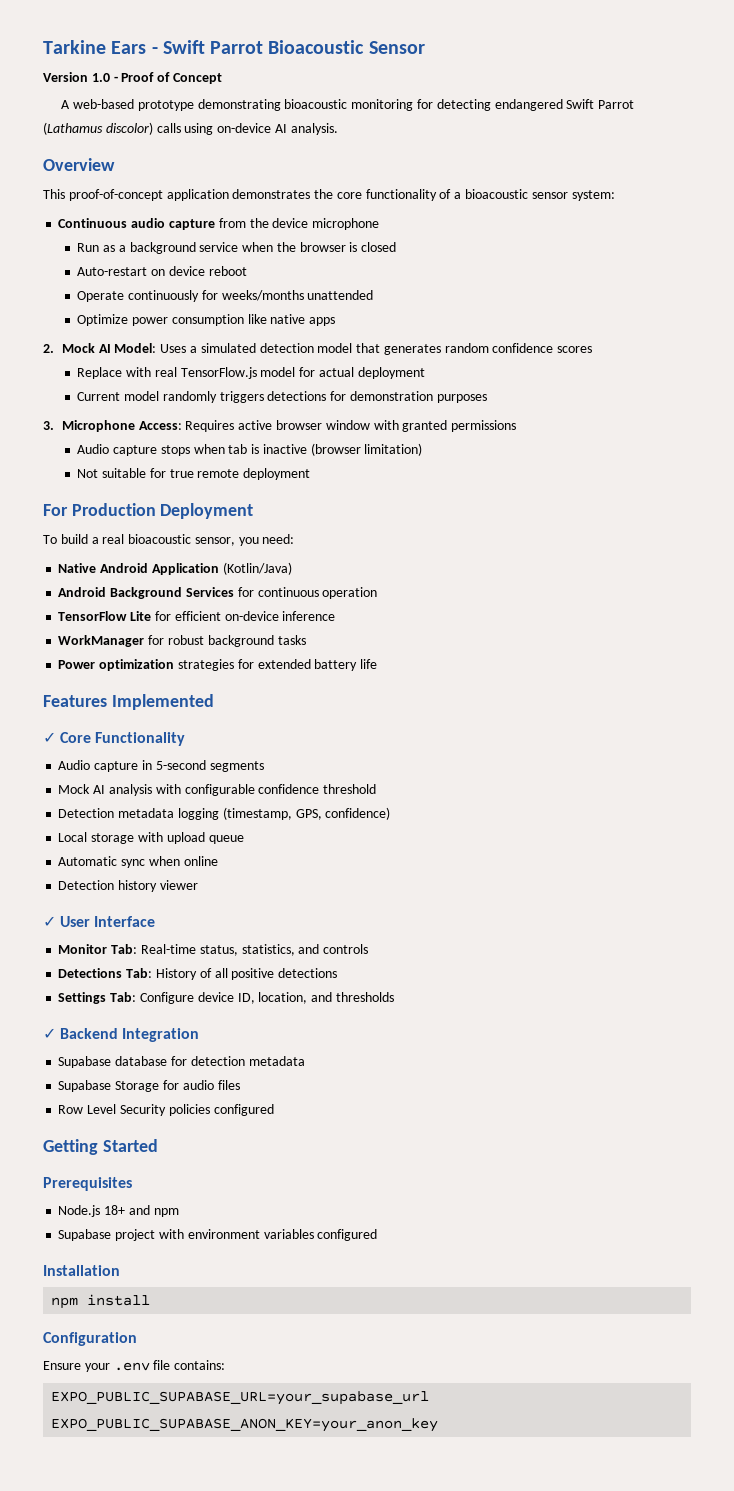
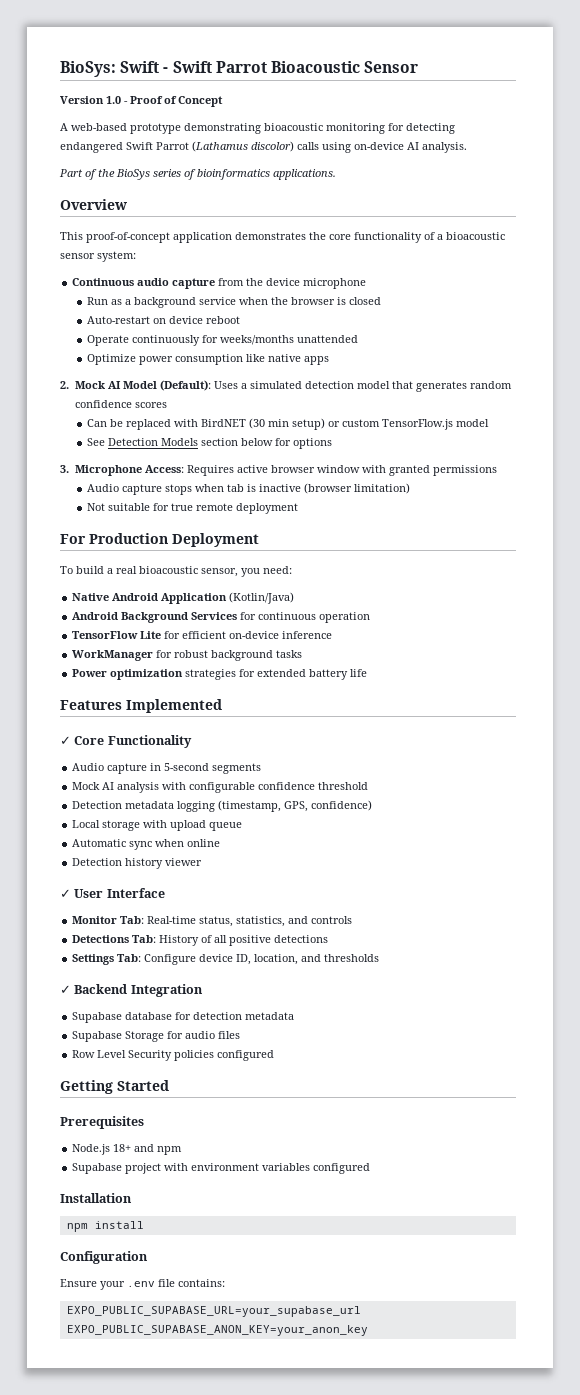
- Tarkine Ears - Swift Parrot Bioacoustic Sensor
+ BioSys: Swift - Swift Parrot Bioacoustic Sensor
+ Part of the BioSys series of bioinformatics applications.
- 2. Mock AI Model: Uses a simulated detection model that generates random confidence scores
+ 2. Mock AI Model (Default): Uses a simulated detection model that generates random confidence scores
- Replace with real TensorFlow.js model for actual deployment
- Current model randomly triggers detections for demonstration purposes
+ Can be replaced with BirdNET (30 min setup) or custom TensorFlow.js model
+ See Detection Models section below for options

